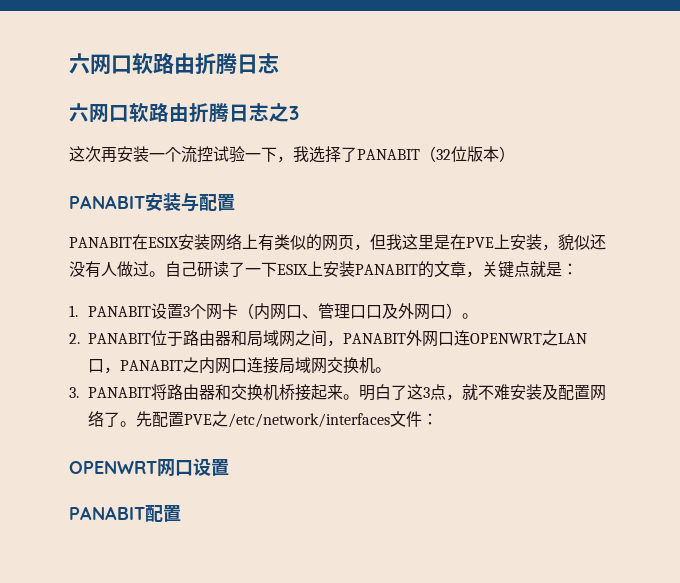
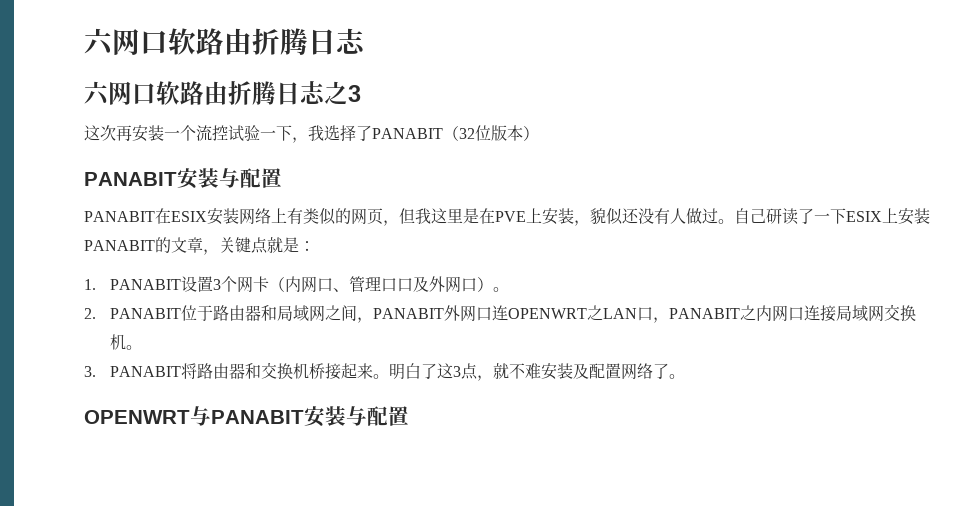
- 明白了这3点，就不难安装及配置网络了。先配置PVE之/etc/network/interfaces文件：
- OPENWRT网口设置
- PANABIT配置
+ 明白了这3点，就不难安装及配置网络了。
+ OPENWRT与PANABIT安装与配置

